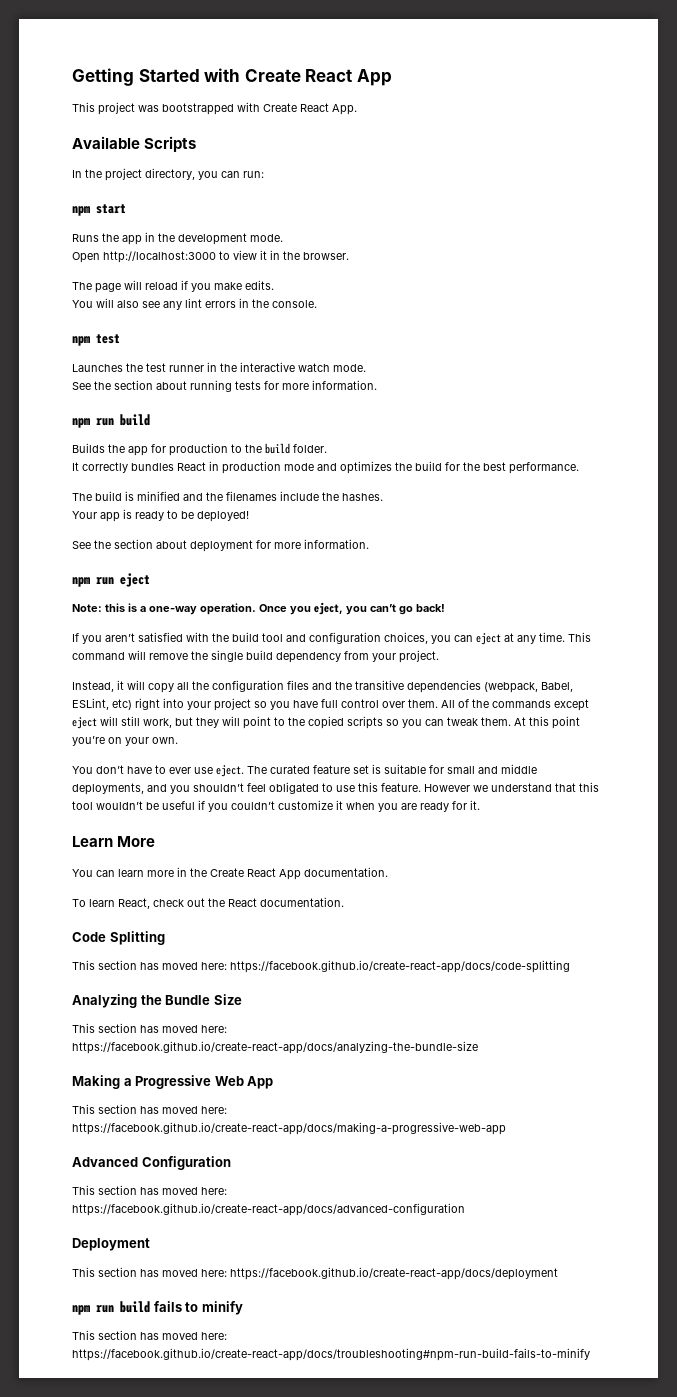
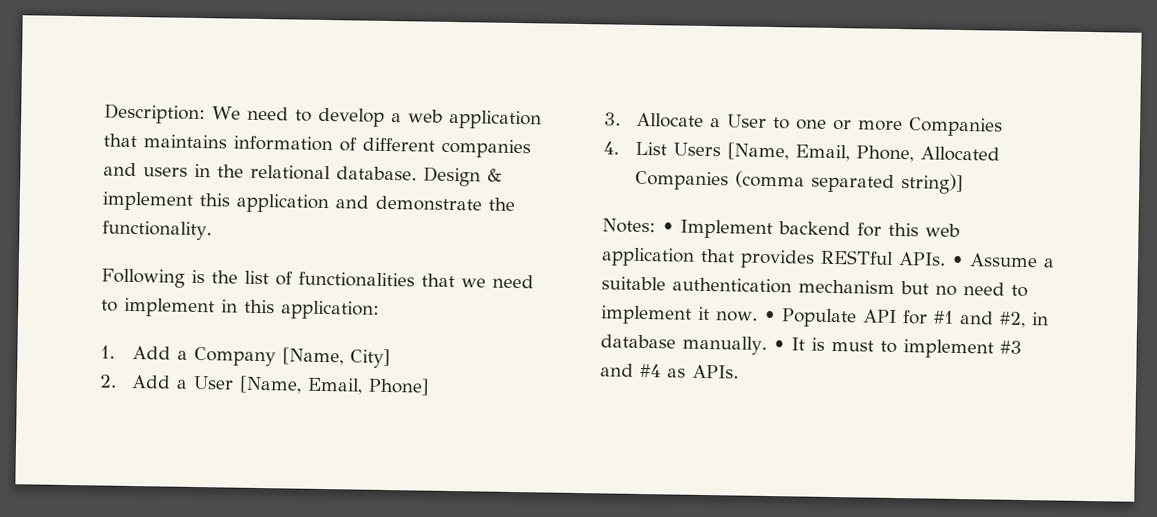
- Getting Started with Create React App
- This project was bootstrapped with Create React App.
- Available Scripts
- In the project directory, you can run:
- npm start
- Runs the app in the development mode.
- Open http://localhost:3000 to view it in the browser.
- The page will reload if you make edits.
- You will also see any lint errors in the console.
- npm test
- Launches the test runner in the interactive watch mode.
- See the section about running tests for more information.
- npm run build
- Builds the app for production to the build folder.
- It correctly bundles React in production mode and optimizes the build for the best performance.
- The build is minified and the filenames include the hashes.
- Your app is ready to be deployed!
- See the section about deployment for more information.
- npm run eject
- Note: this is a one-way operation. Once you eject, you can’t go back!
- If you aren’t satisfied with the build tool and configuration choices, you can eject at any time. This command will remove the single build dependency from your project.
- Instead, it will copy all the configuration files and the transitive dependencies (webpack, Babel, ESLint, etc) right into your project so you have full control over them. All of the commands except eject will still work, but they will point to the copied scripts so you can tweak them. At this point you’re on your own.
- You don’t have to ever use eject. The curated feature set is suitable for small and middle deployments, and you shouldn’t feel obligated to use this feature. However we understand that this tool wouldn’t be useful if you couldn’t customize it when you are ready for it.
- Learn More
- You can learn more in the Create React App documentation.
- To learn React, check out the React documentation.
- Code Splitting
- This section has moved here: https://facebook.github.io/create-react-app/docs/code-splitting
- Analyzing the Bundle Size
- This section has moved here: https://facebook.github.io/create-react-app/docs/analyzing-the-bundle-size
- Making a Progressive Web App
- This section has moved here: https://facebook.github.io/create-react-app/docs/making-a-progressive-web-app
- Advanced Configuration
- This section has moved here: https://facebook.github.io/create-react-app/docs/advanced-configuration
- Deployment
- This section has moved here: https://facebook.github.io/create-react-app/docs/deployment
- npm run build fails to minify
- This section has moved here: https://facebook.github.io/create-react-app/docs/troubleshooting#npm-run-build-fails-to-minify
+ Description: We need to develop a web application that maintains information of different companies and users in the relational database. Design & implement this application and demonstrate the functionality.
+ Following is the list of functionalities that we need to implement in this application:
+ 1. Add a Company [Name, City]
+ 2. Add a User [Name, Email, Phone]
+ 3. Allocate a User to one or more Companies
+ 4. List Users [Name, Email, Phone, Allocated Companies (comma separated string)]
+ Notes: • Implement backend for this web application that provides RESTful APIs. • Assume a suitable authentication mechanism but no need to implement it now. • Populate API for #1 and #2, in database manually. • It is must to implement #3 and #4 as APIs.

